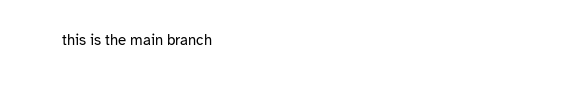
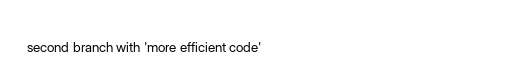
- this is the main branch
+ second branch with 'more efficient code'

